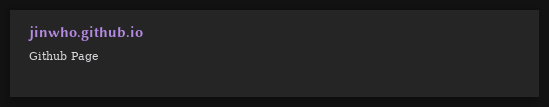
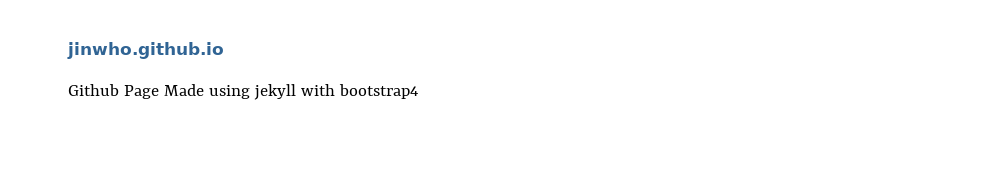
- Github Page
+ Github Page Made using jekyll with bootstrap4

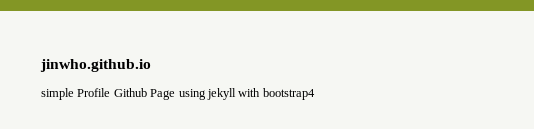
- Github Page Made using jekyll with bootstrap4
+ simple Profile Github Page using jekyll with bootstrap4

